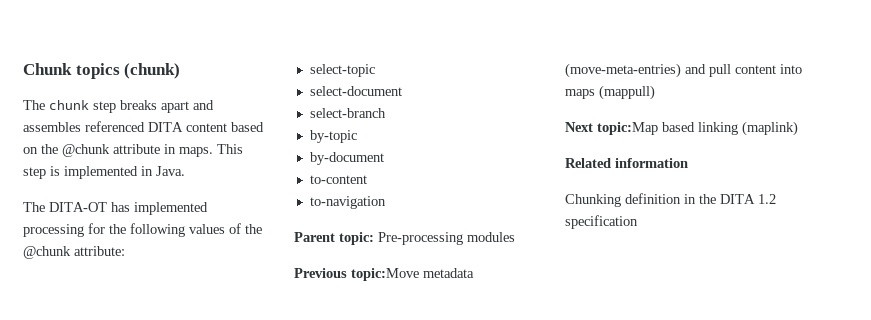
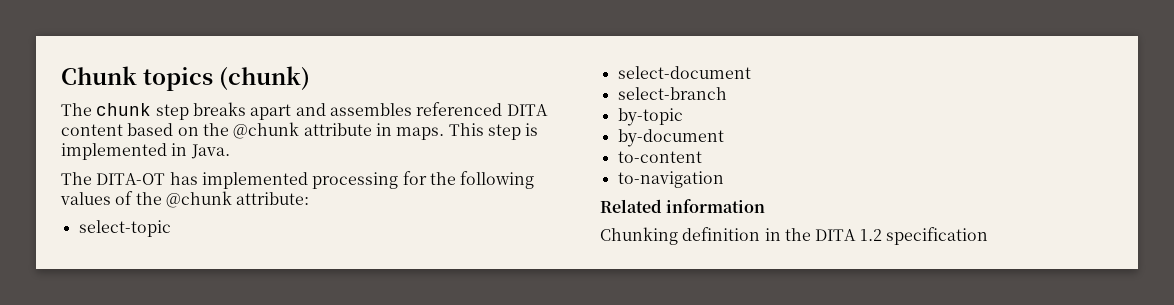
- Parent topic: Pre-processing modules
- Previous topic:Move metadata (move-meta-entries) and pull content into maps (mappull)
- Next topic:Map based linking (maplink)

